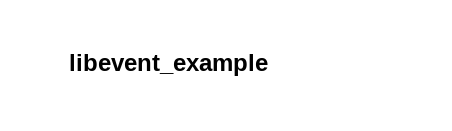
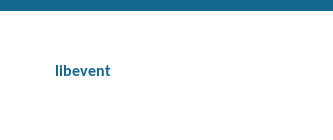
- libevent_example
+ libevent

